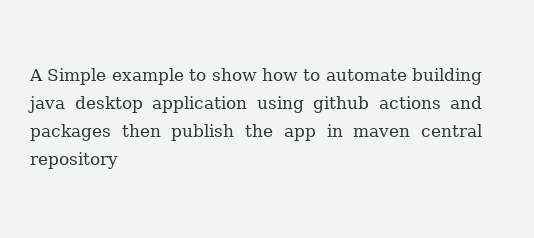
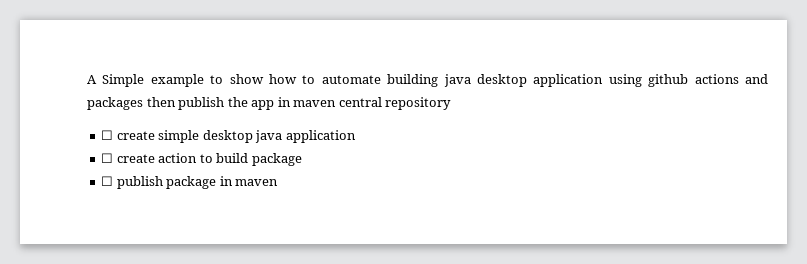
+ ☐ create simple desktop java application
+ ☐ create action to build package
+ ☐ publish package in maven

